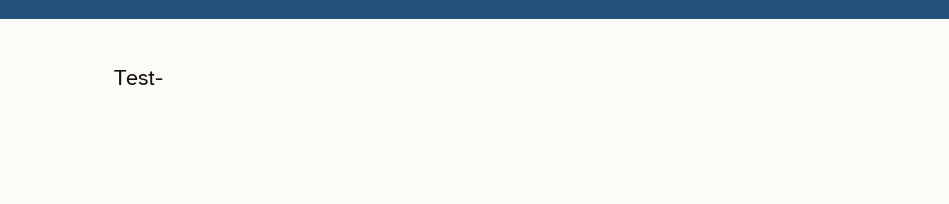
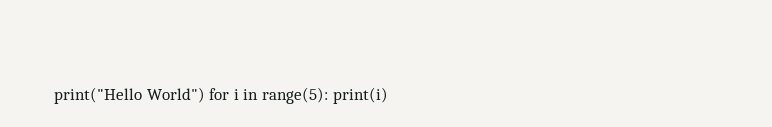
- Test-
+ print("Hello World") for i in range(5): print(i)

